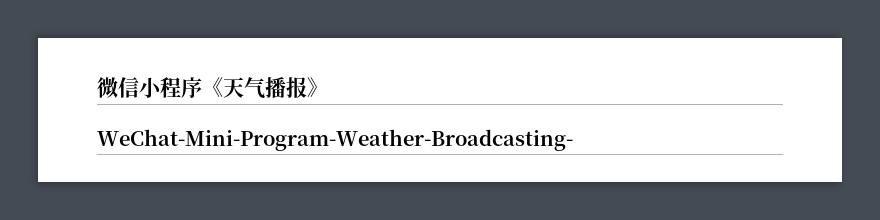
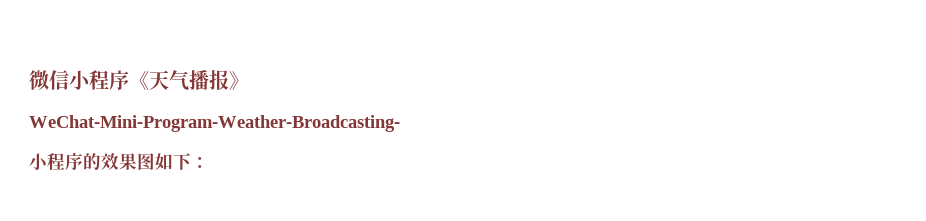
+ 小程序的效果图如下：

